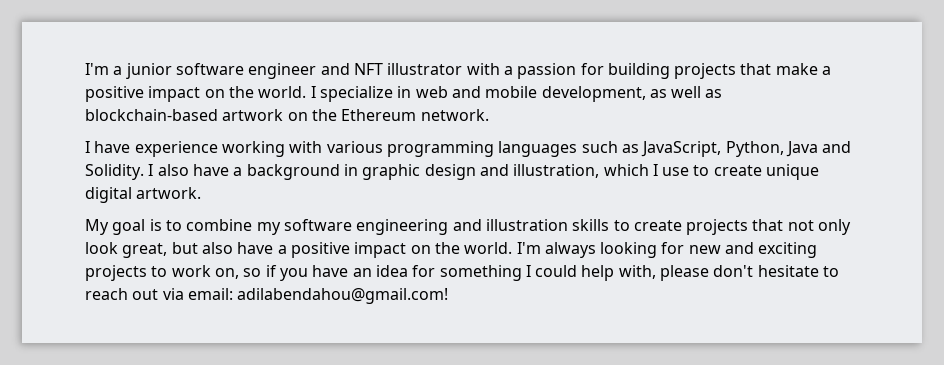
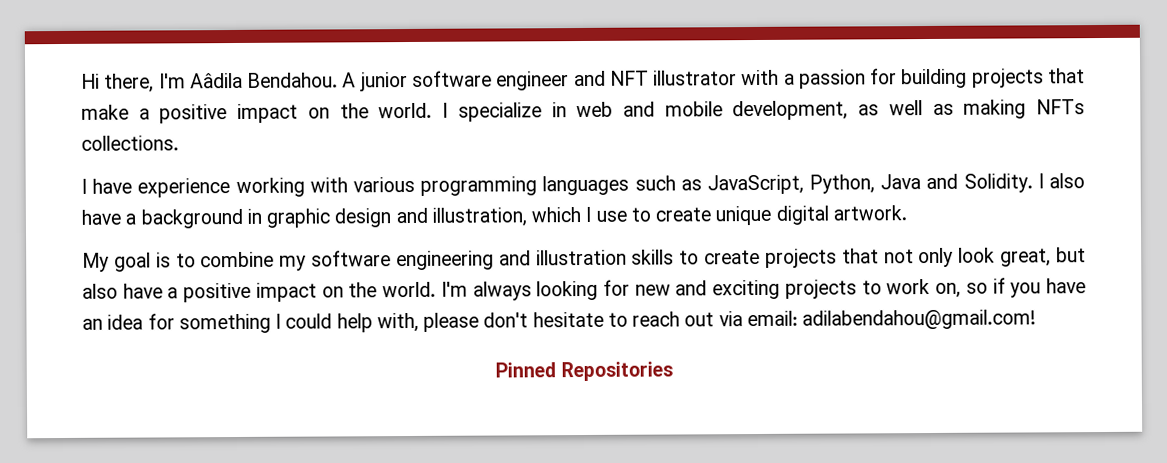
- I'm a junior software engineer and NFT illustrator with a passion for building projects that make a positive impact on the world.
+ Hi there, I'm Aâdila Bendahou. A junior software engineer and NFT illustrator with a passion for building projects that make a positive impact on the world.
- I specialize in web and mobile development, as well as blockchain-based artwork on the Ethereum network.
+ I specialize in web and mobile development, as well as making NFTs collections.
+ Pinned Repositories

